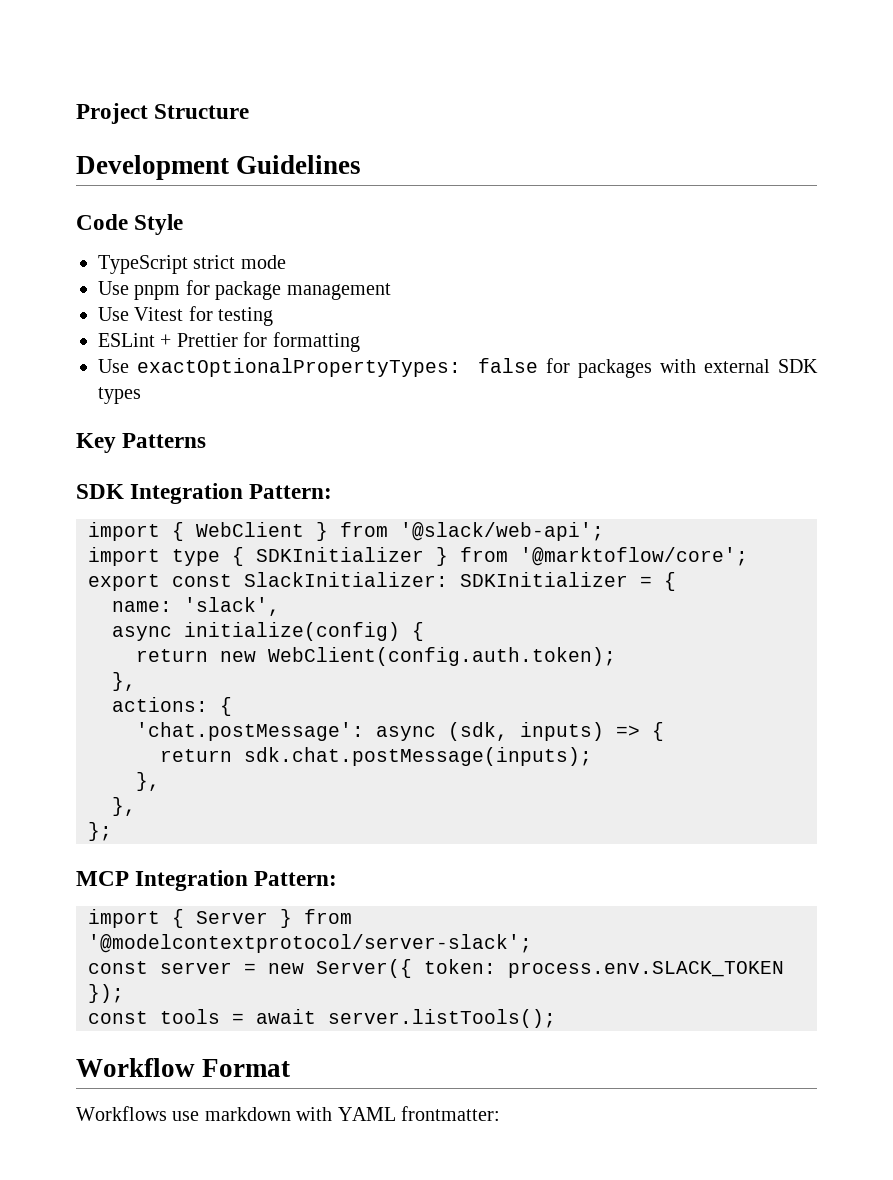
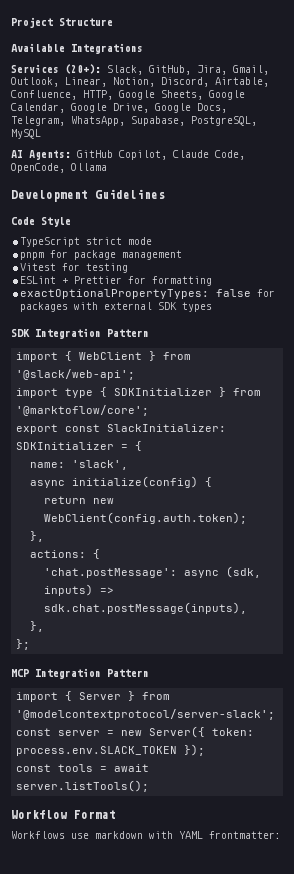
+ Available Integrations
+ Services (20+): Slack, GitHub, Jira, Gmail, Outlook, Linear, Notion, Discord, Airtable, Confluence, HTTP, Google Sheets, Google Calendar, Google Drive, Google Docs, Telegram, WhatsApp, Supabase, PostgreSQL, MySQL
+ AI Agents: GitHub Copilot, Claude Code, OpenCode, Ollama
- Use pnpm for package management
+ pnpm for package management
- Use Vitest for testing
+ Vitest for testing
- Use exactOptionalPropertyTypes: false for packages with external SDK types
+ exactOptionalPropertyTypes: false for packages with external SDK types
- Key Patterns
- SDK Integration Pattern:
+ SDK Integration Pattern
- 'chat.postMessage': async (sdk, inputs) => {
- return sdk.chat.postMessage(inputs);
- },
+ 'chat.postMessage': async (sdk, inputs) => sdk.chat.postMessage(inputs),
- MCP Integration Pattern:
+ MCP Integration Pattern

